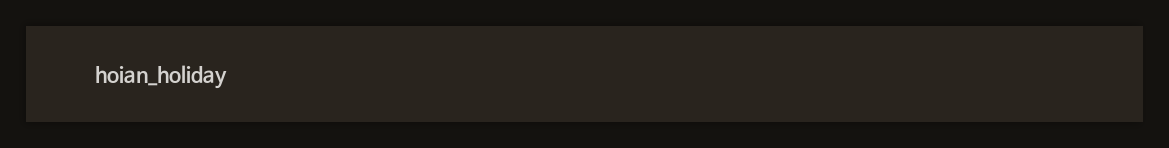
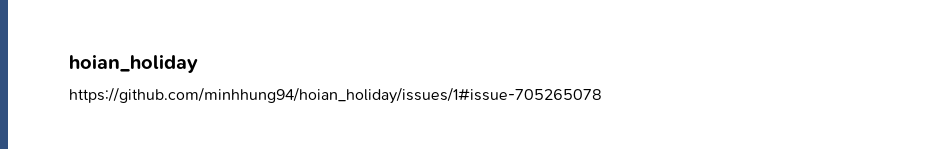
+ https://github.com/minhhung94/hoian_holiday/issues/1#issue-705265078

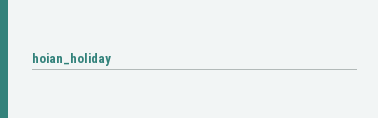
- https://github.com/minhhung94/hoian_holiday/issues/1#issue-705265078

